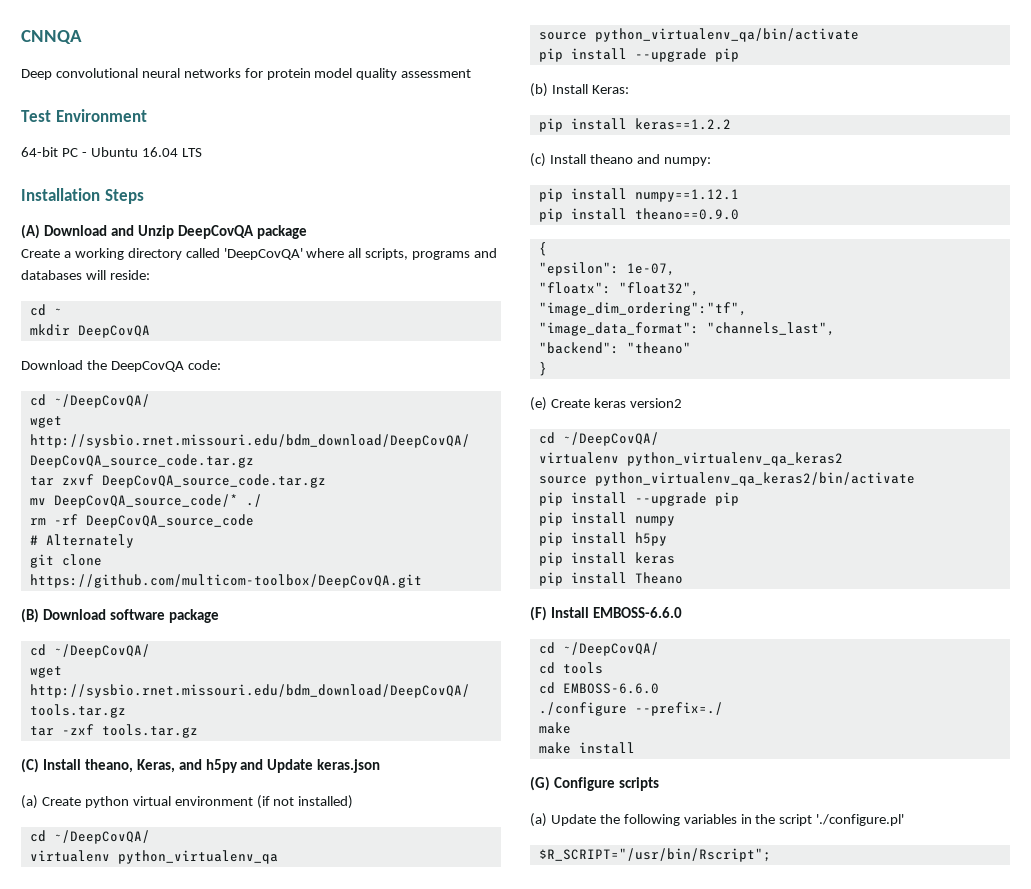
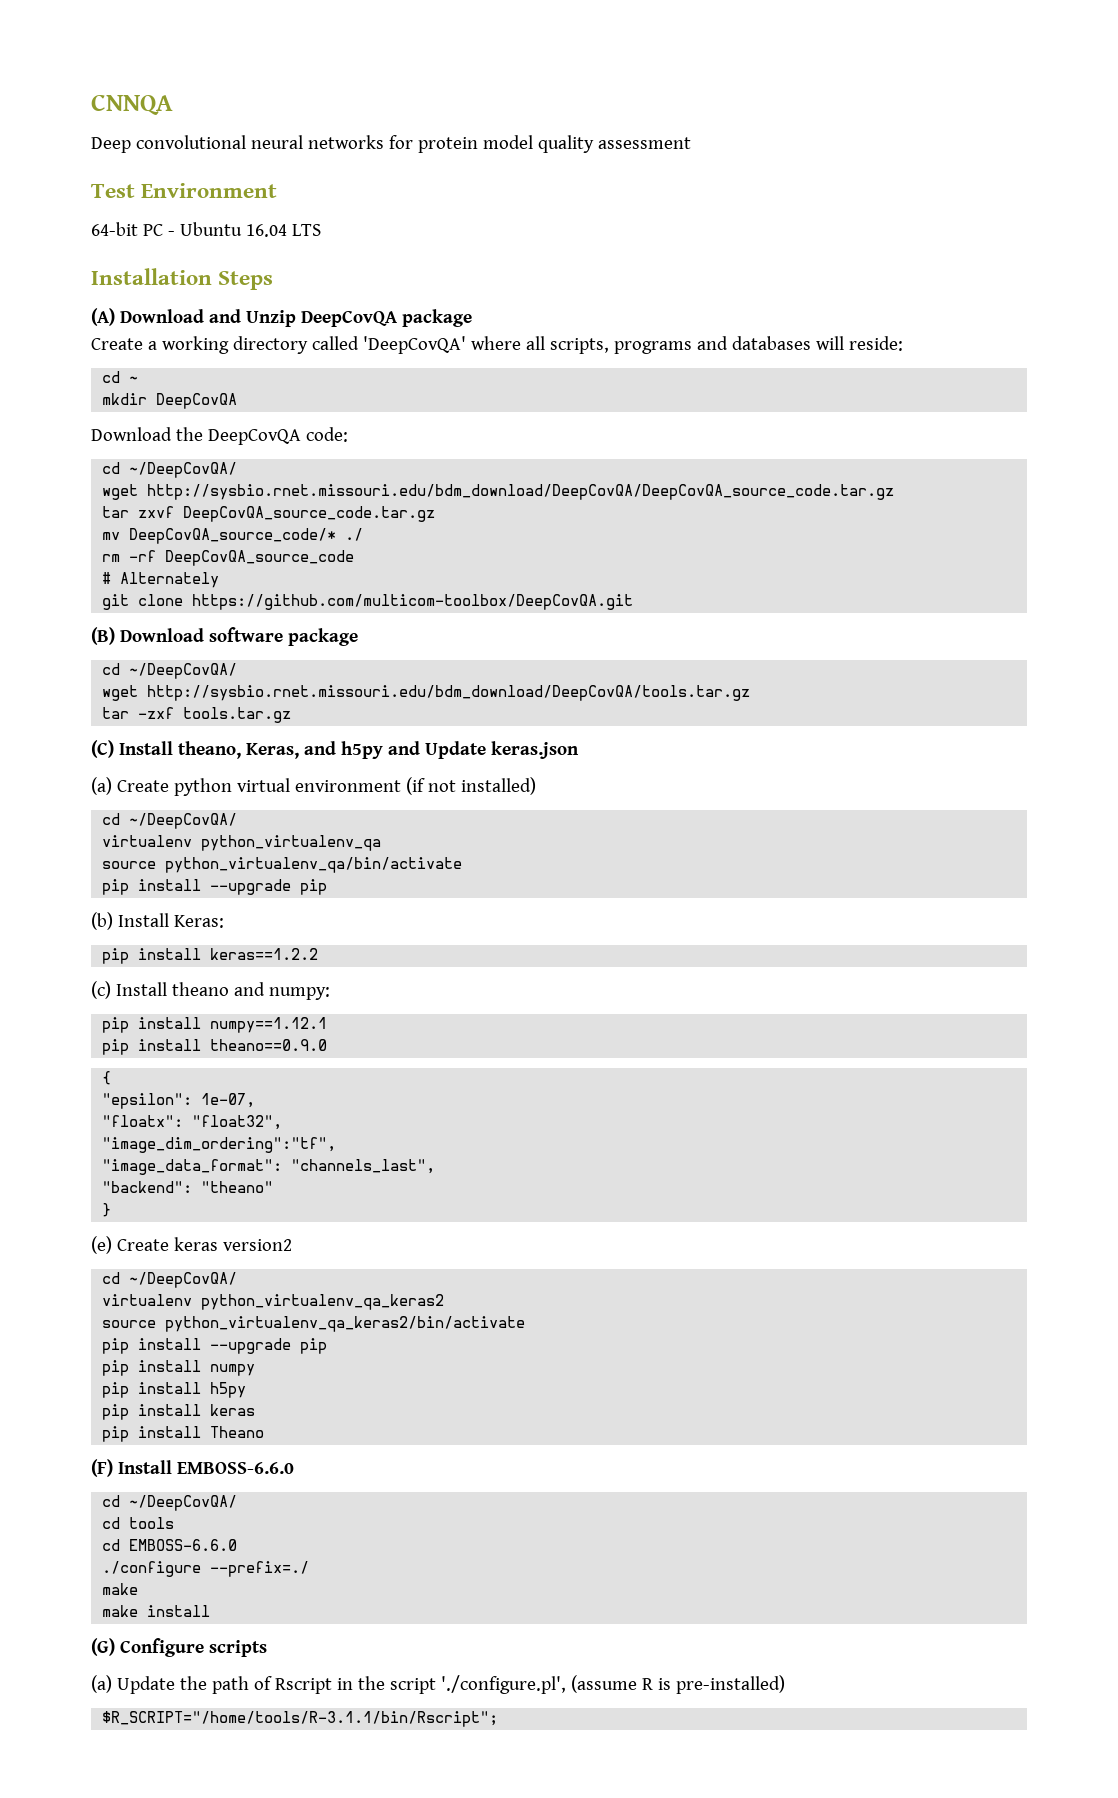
- (a) Update the following variables in the script './configure.pl'
- $R_SCRIPT="/usr/bin/Rscript";
+ (a) Update the path of Rscript in the script './configure.pl', (assume R is pre-installed)
+ $R_SCRIPT="/home/tools/R-3.1.1/bin/Rscript";

